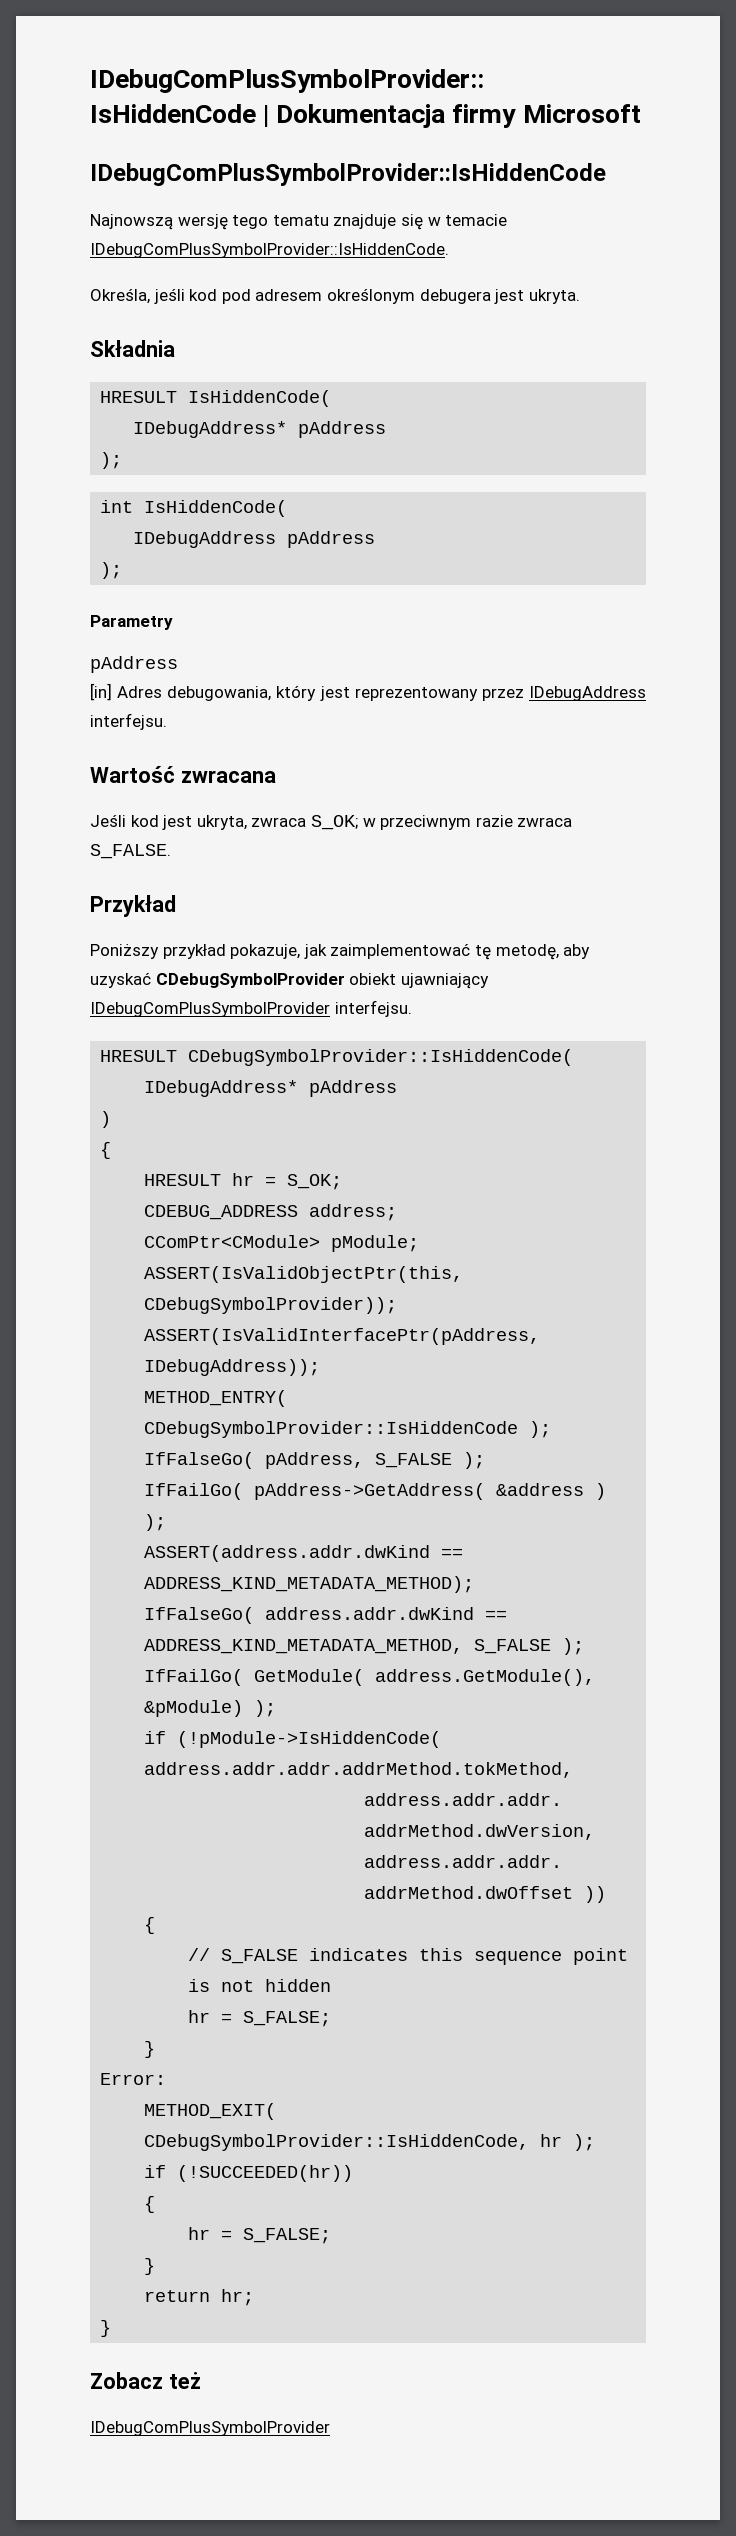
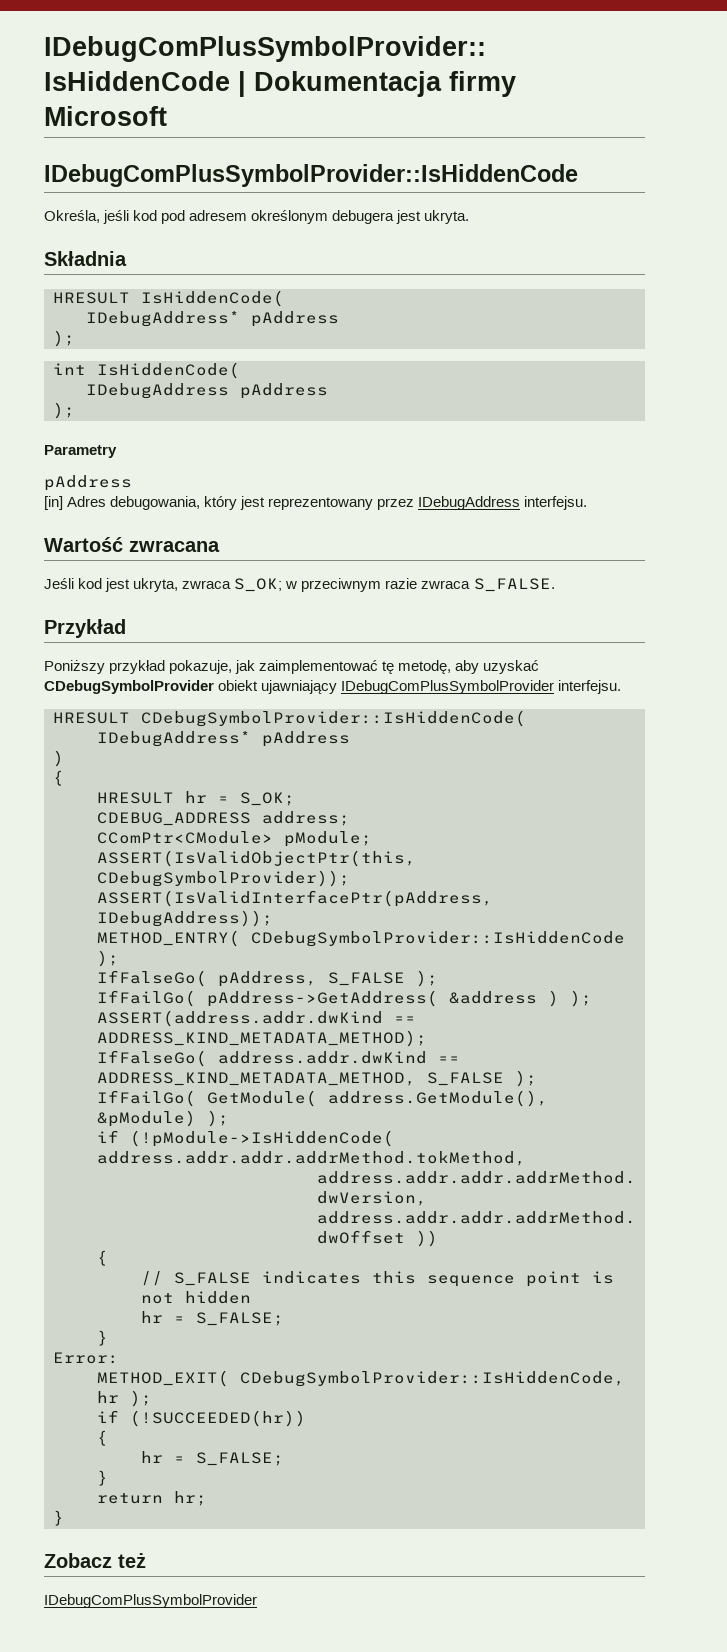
- Najnowszą wersję tego tematu znajduje się w temacie IDebugComPlusSymbolProvider::IsHiddenCode.

